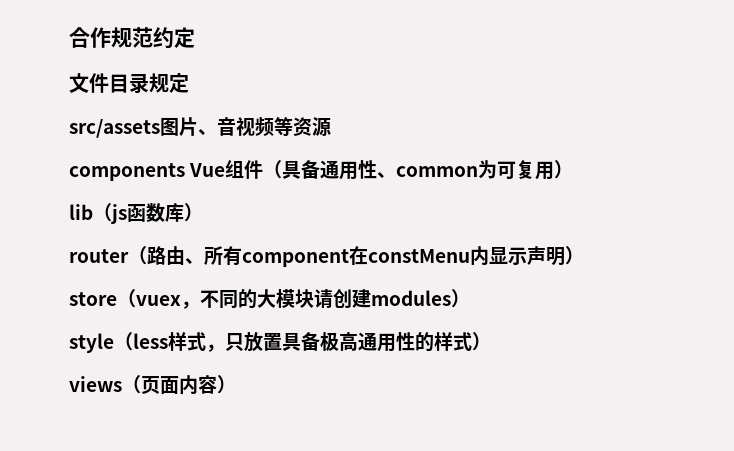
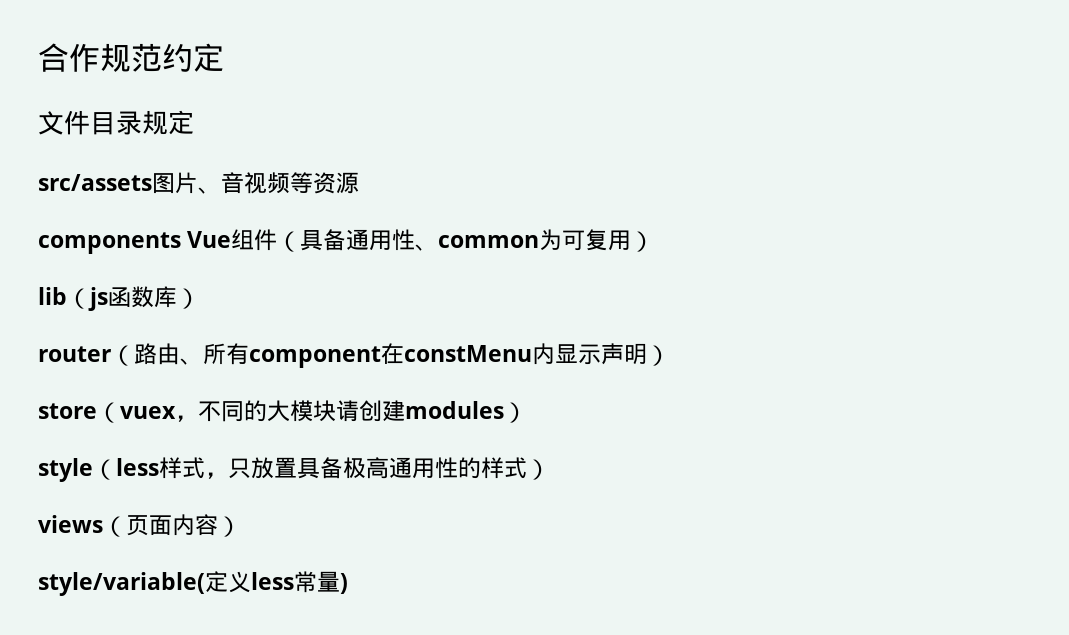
+ style/variable(定义less常量)

